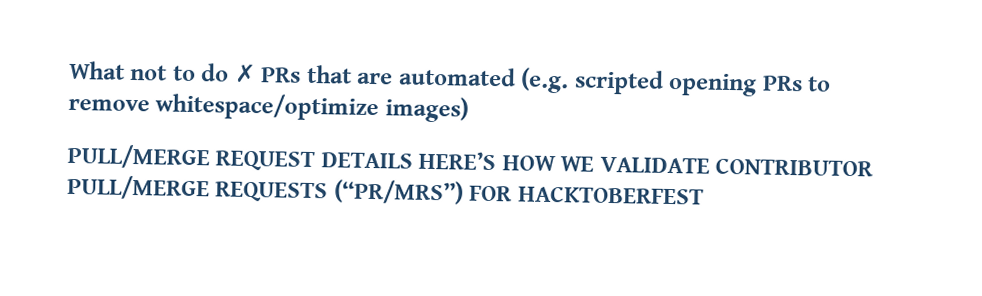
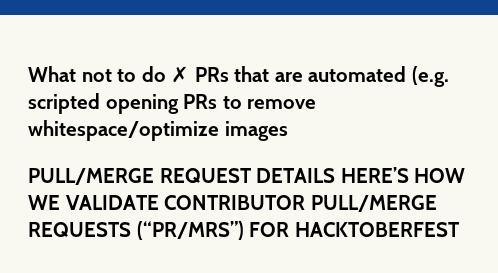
- What not to do ✗ PRs that are automated (e.g. scripted opening PRs to remove whitespace/optimize images)
+ What not to do ✗ PRs that are automated (e.g. scripted opening PRs to remove whitespace/optimize images

